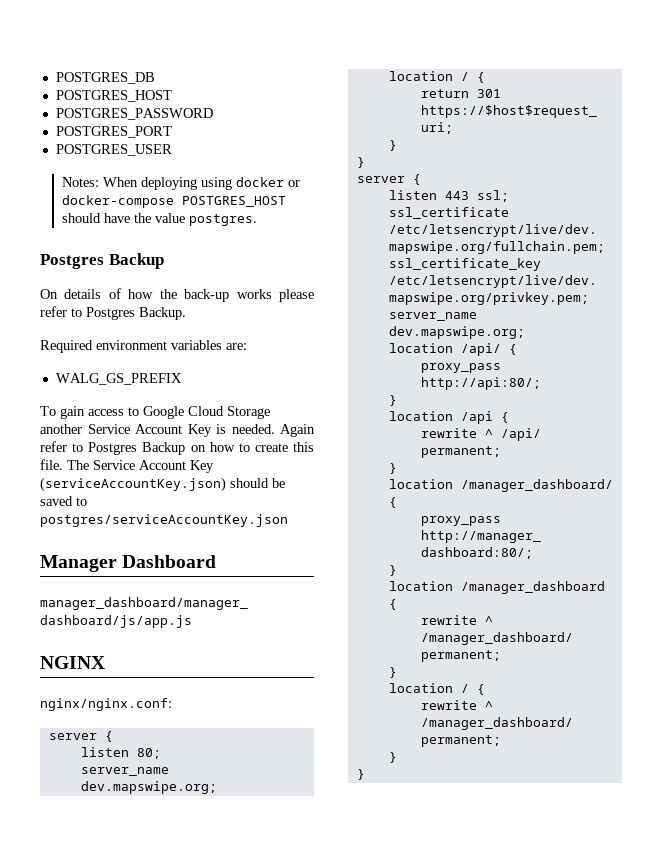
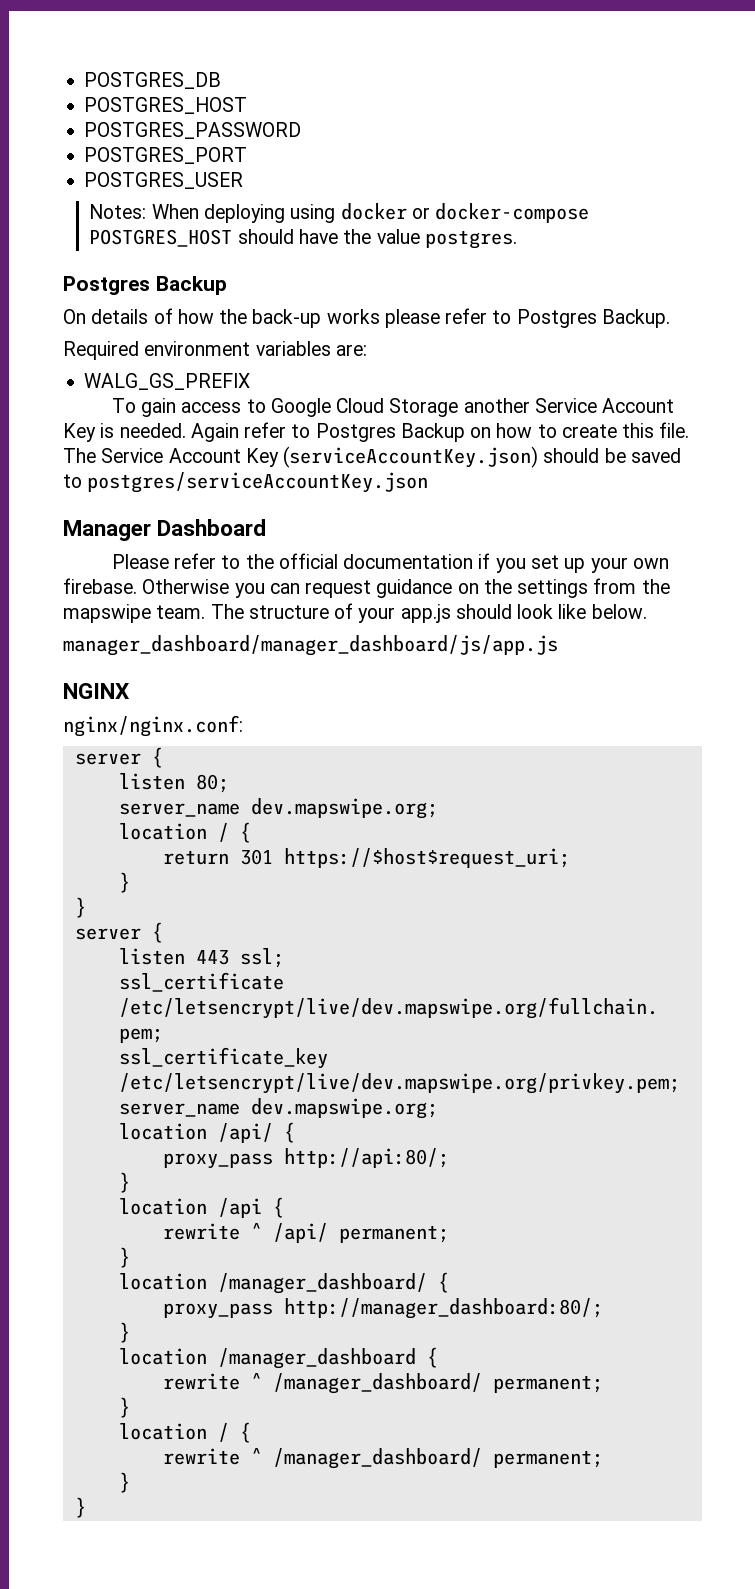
+ Please refer to the official documentation if you set up your own firebase. Otherwise you can request guidance on the settings from the mapswipe team. The structure of your app.js should look like below.

